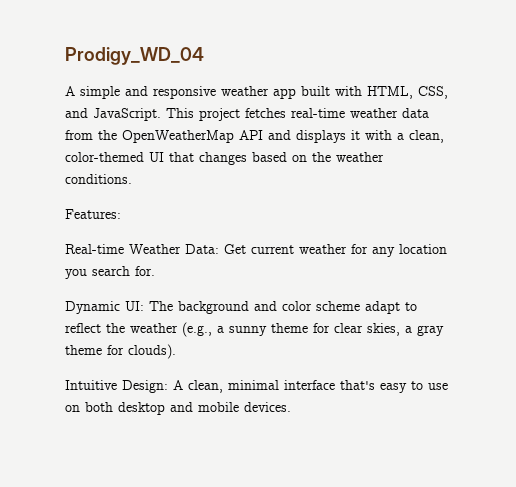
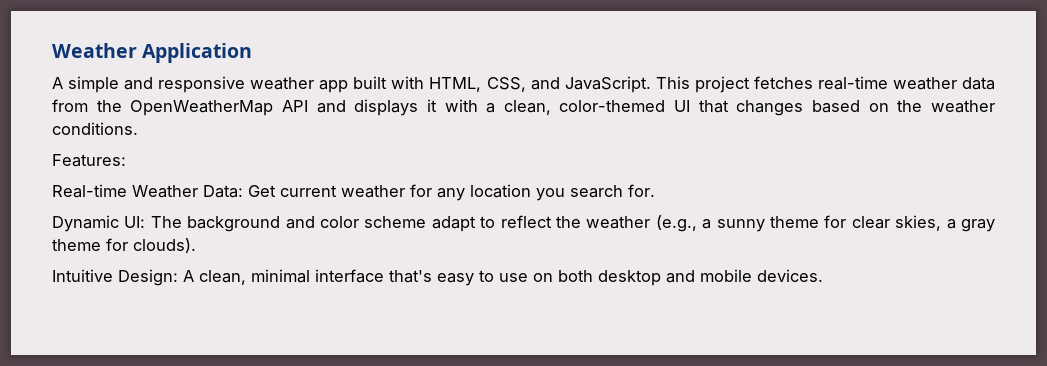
- Prodigy_WD_04
+ Weather Application

